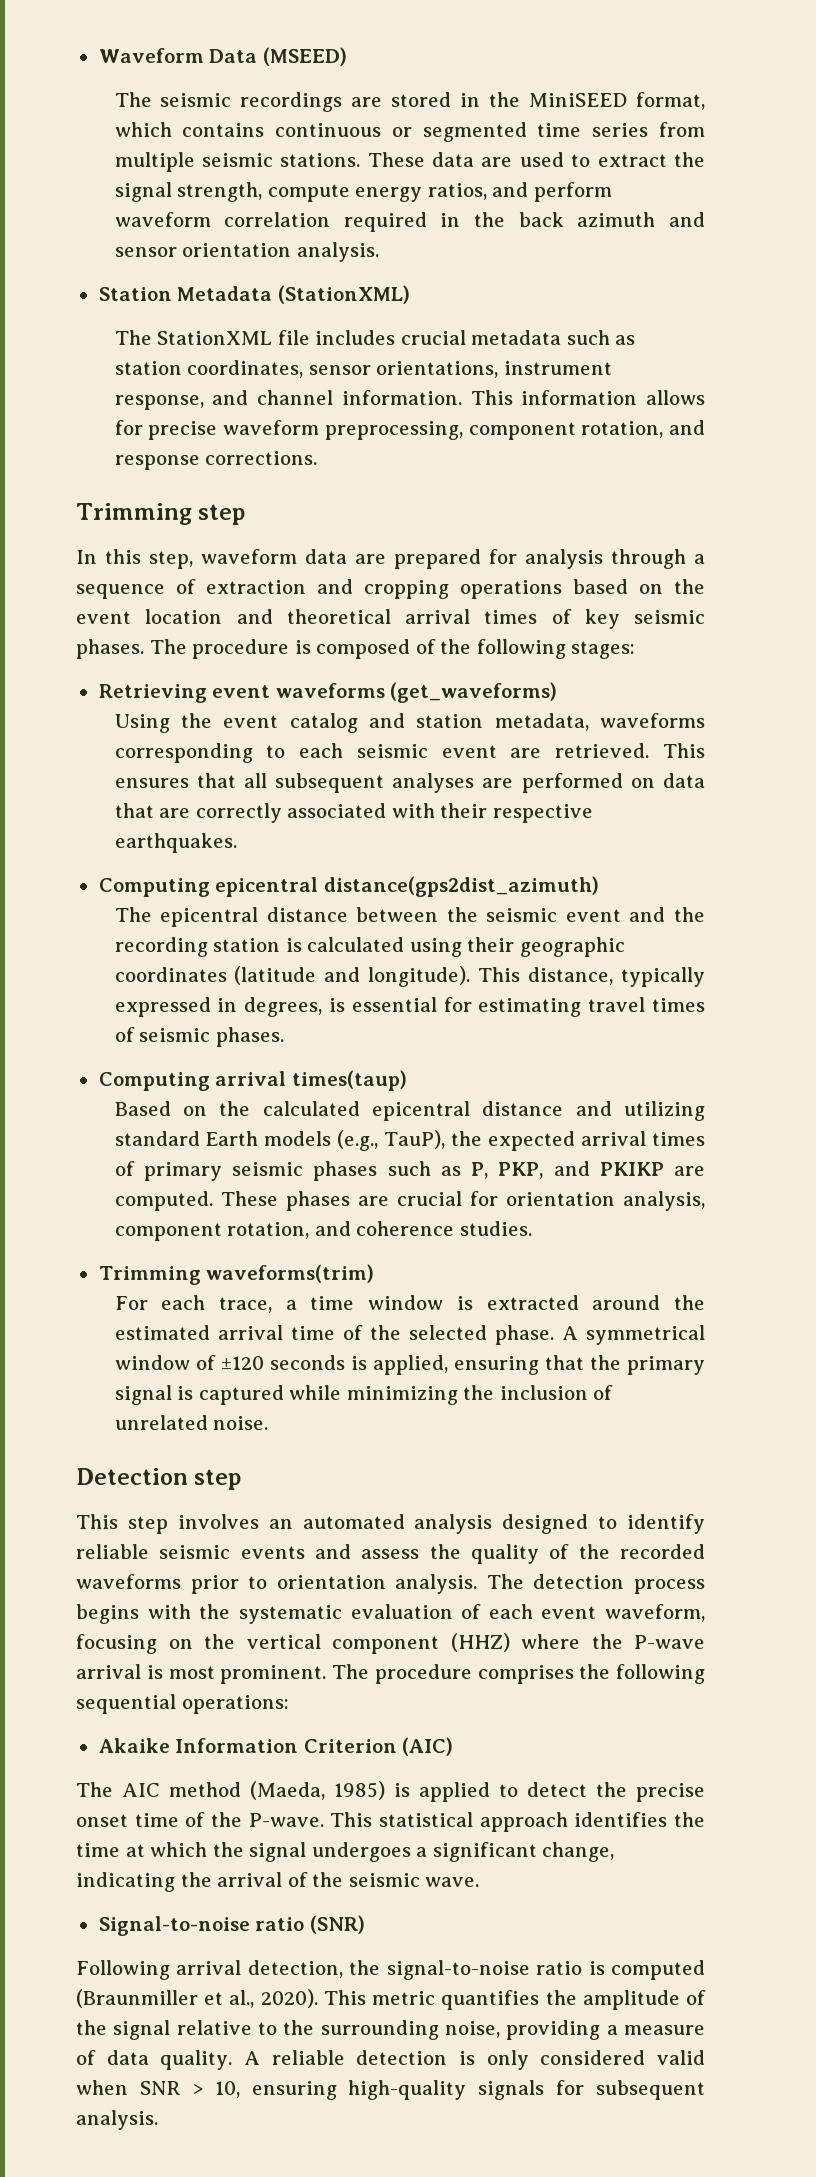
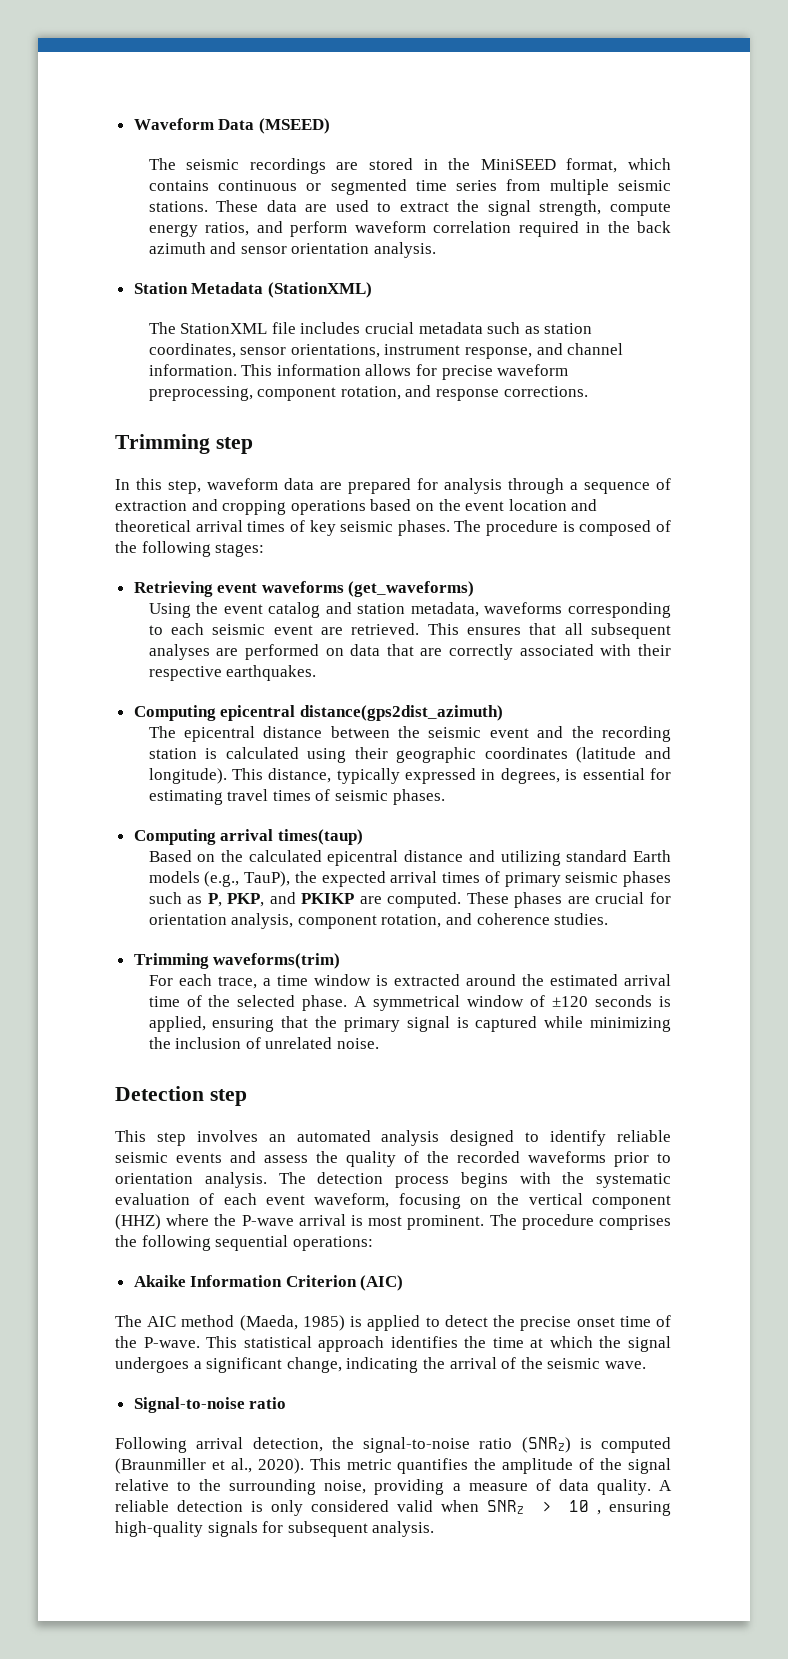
- Signal-to-noise ratio (SNR)
+ Signal-to-noise ratio
- Following arrival detection, the signal-to-noise ratio is computed (Braunmiller et al., 2020).
+ Following arrival detection, the signal-to-noise ratio (SNRZ) is computed (Braunmiller et al., 2020).
- A reliable detection is only considered valid when SNR > 10, ensuring high-quality signals for subsequent analysis.
+ A reliable detection is only considered valid when SNRZ > 10 , ensuring high-quality signals for subsequent analysis.

